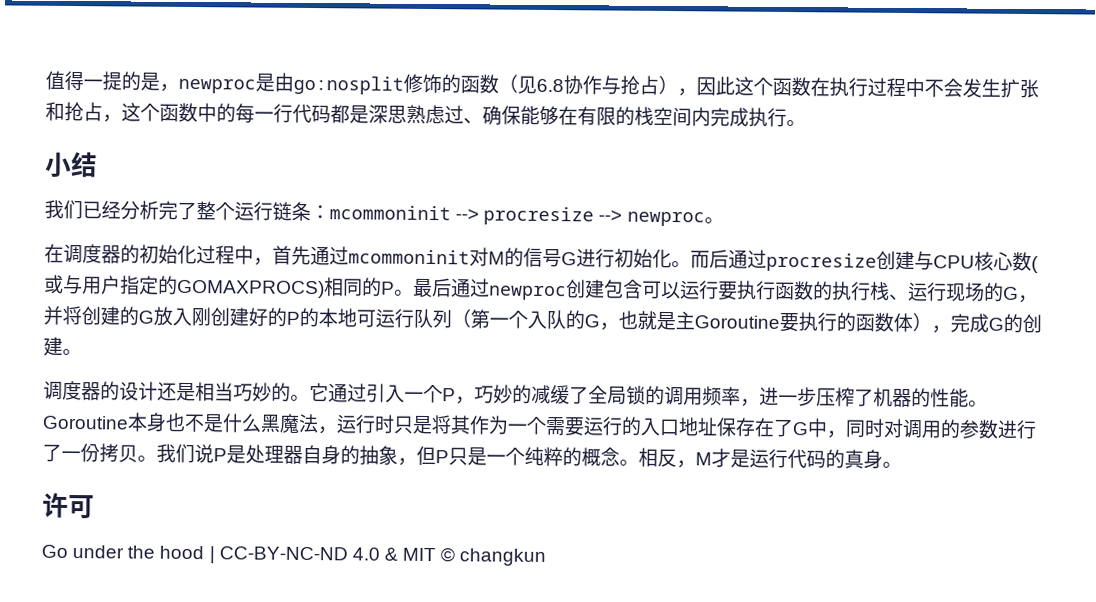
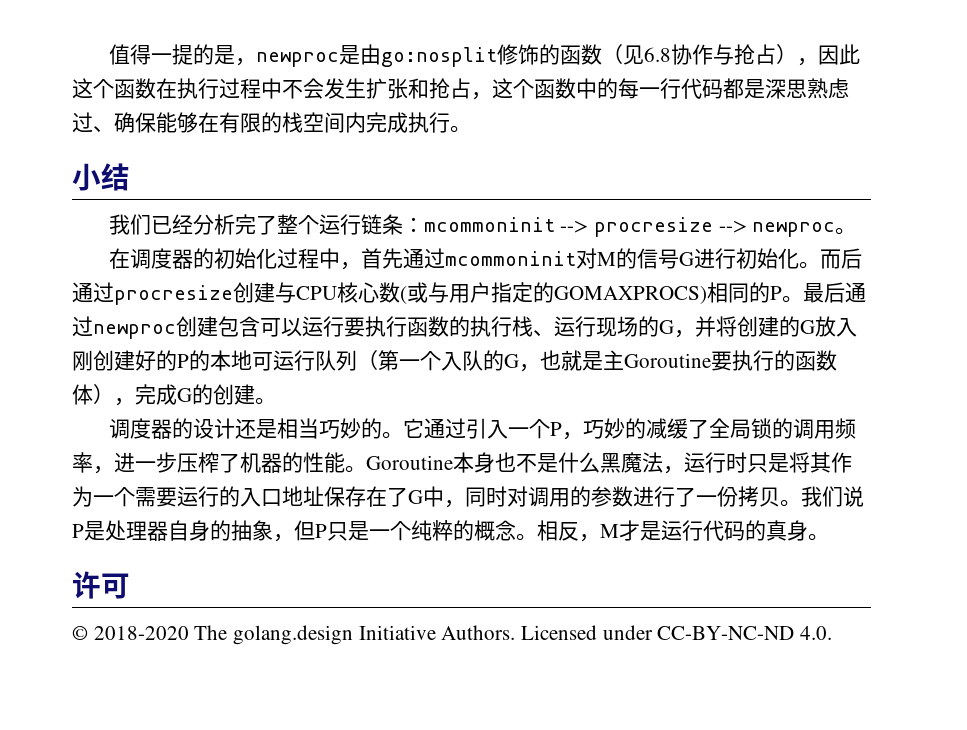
- Go under the hood | CC-BY-NC-ND 4.0 & MIT © changkun
+ © 2018-2020 The golang.design Initiative Authors. Licensed under CC-BY-NC-ND 4.0.

